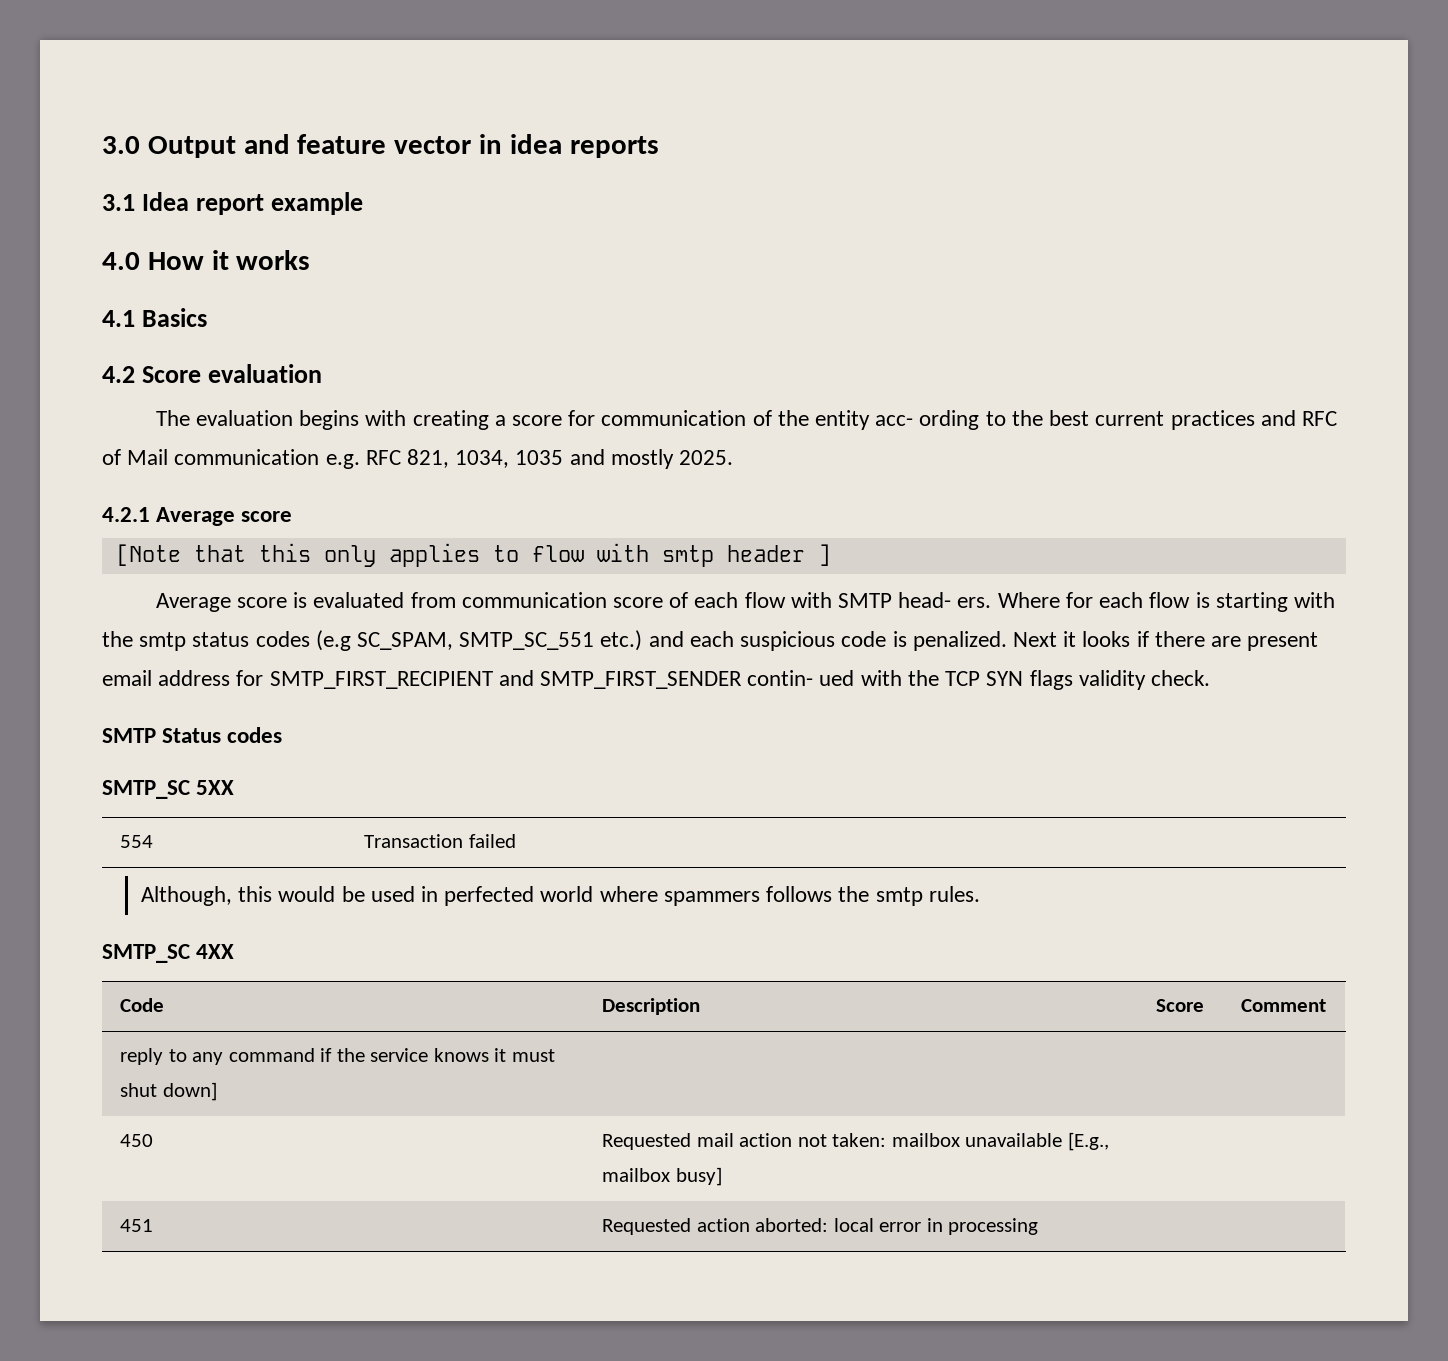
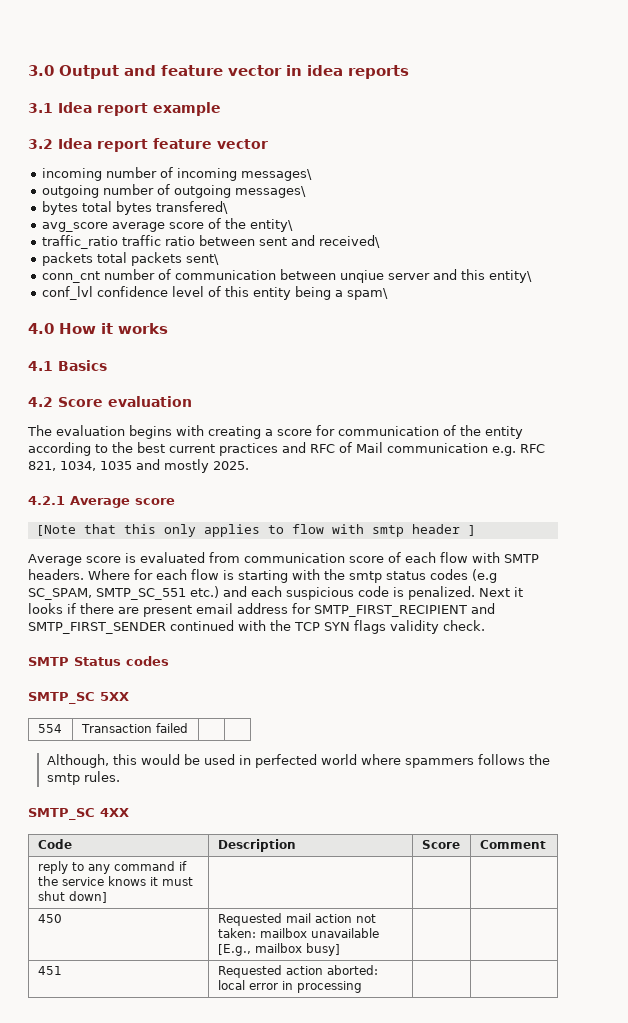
+ 3.2 Idea report feature vector
+ incoming number of incoming messages\
+ outgoing number of outgoing messages\
+ bytes total bytes transfered\
+ avg_score average score of the entity\
+ traffic_ratio traffic ratio between sent and received\
+ packets total packets sent\
+ conn_cnt number of communication between unqiue server and this entity\
+ conf_lvl confidence level of this entity being a spam\
- The evaluation begins with creating a score for communication of the entity acc- ording to the best current practices and RFC of Mail communication e.g. RFC 821, 1034, 1035 and mostly 2025.
+ The evaluation begins with creating a score for communication of the entity according to the best current practices and RFC of Mail communication e.g. RFC 821, 1034, 1035 and mostly 2025.
- Average score is evaluated from communication score of each flow with SMTP head- ers.
+ Average score is evaluated from communication score of each flow with SMTP headers.
- Next it looks if there are present email address for SMTP_FIRST_RECIPIENT and SMTP_FIRST_SENDER contin- ued with the TCP SYN flags validity check.
+ Next it looks if there are present email address for SMTP_FIRST_RECIPIENT and SMTP_FIRST_SENDER continued with the TCP SYN flags validity check.

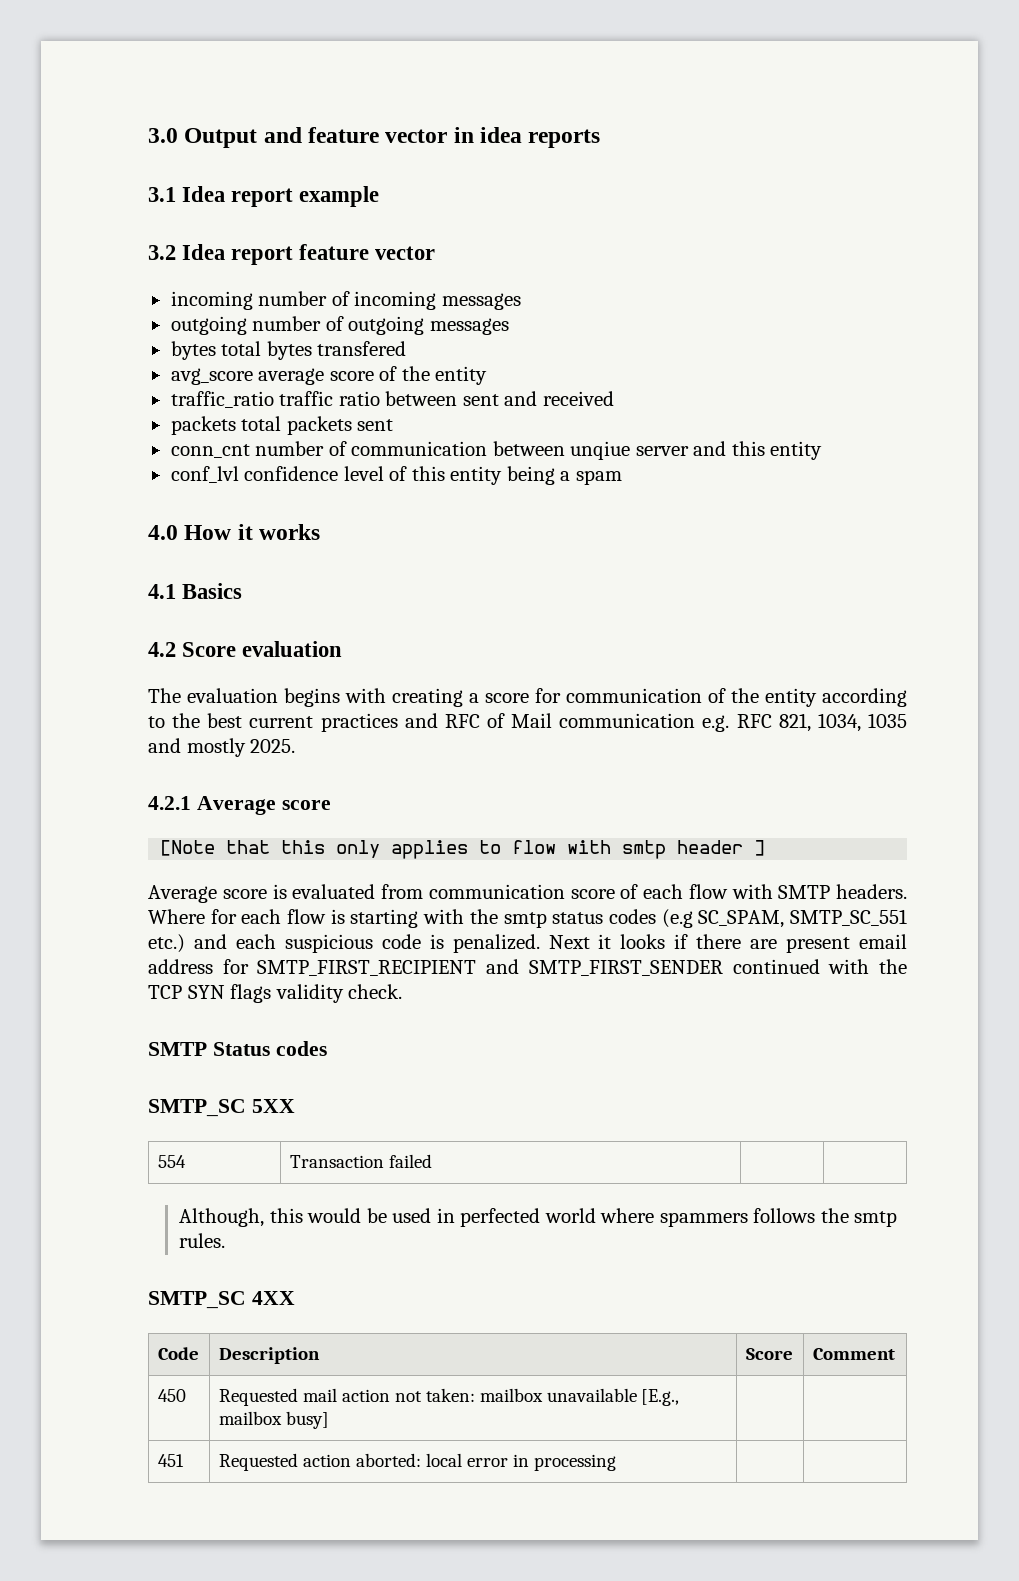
- incoming number of incoming messages\
+ incoming number of incoming messages
- outgoing number of outgoing messages\
+ outgoing number of outgoing messages
- bytes total bytes transfered\
+ bytes total bytes transfered
- avg_score average score of the entity\
+ avg_score average score of the entity
- traffic_ratio traffic ratio between sent and received\
+ traffic_ratio traffic ratio between sent and received
- packets total packets sent\
+ packets total packets sent
- conn_cnt number of communication between unqiue server and this entity\
+ conn_cnt number of communication between unqiue server and this entity
- conf_lvl confidence level of this entity being a spam\
+ conf_lvl confidence level of this entity being a spam
- reply to any command if the service knows it must shut down] | | |

